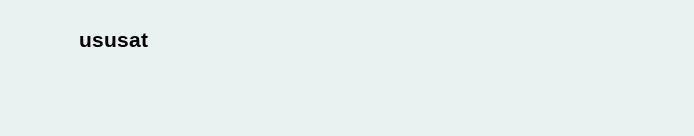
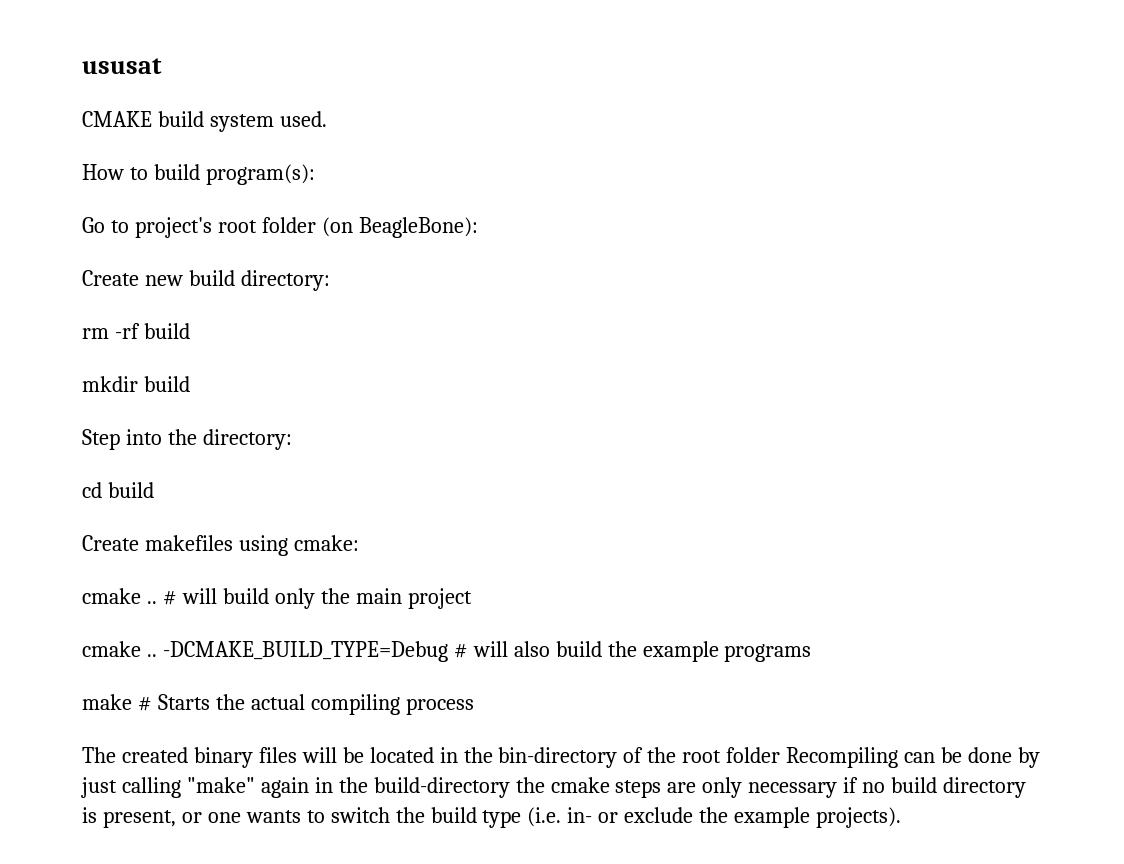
+ CMAKE build system used.
+ How to build program(s):
+ Go to project's root folder (on BeagleBone):
+ Create new build directory:
+ rm -rf build
+ mkdir build
+ Step into the directory:
+ cd build
+ Create makefiles using cmake:
+ cmake .. # will build only the main project
+ cmake .. -DCMAKE_BUILD_TYPE=Debug # will also build the example programs
+ make # Starts the actual compiling process
+ The created binary files will be located in the bin-directory of the root folder Recompiling can be done by just calling "make" again in the build-directory the cmake steps are only necessary if no build directory is present, or one wants to switch the build type (i.e. in- or exclude the example projects).

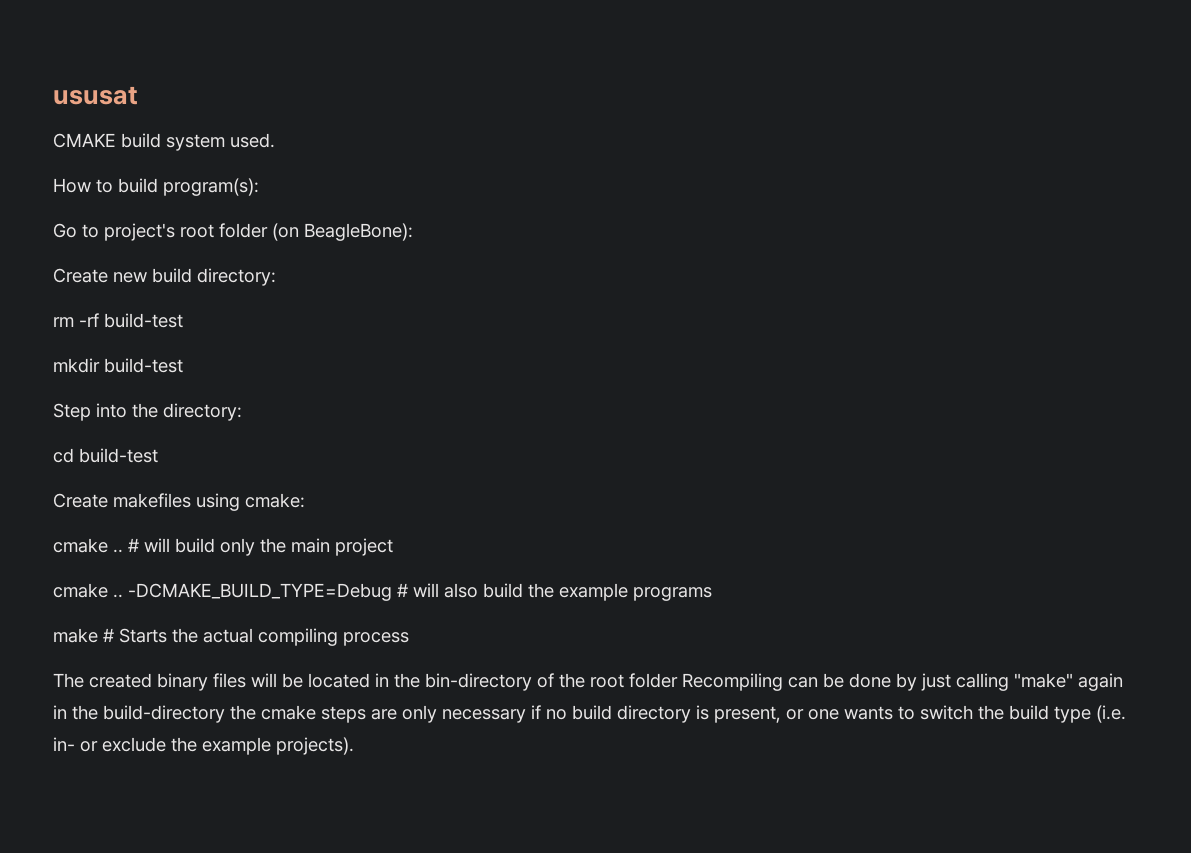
- rm -rf build
+ rm -rf build-test
- mkdir build
+ mkdir build-test
- cd build
+ cd build-test

